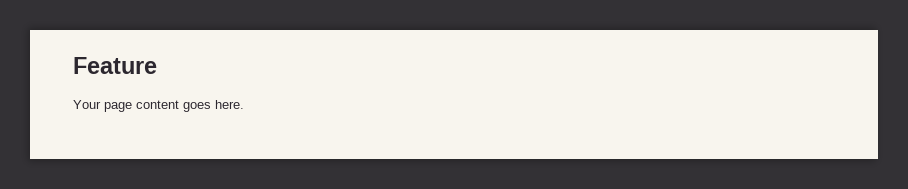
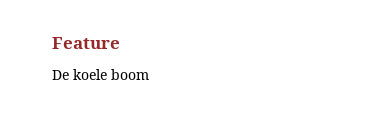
- Your page content goes here.
+ De koele boom

